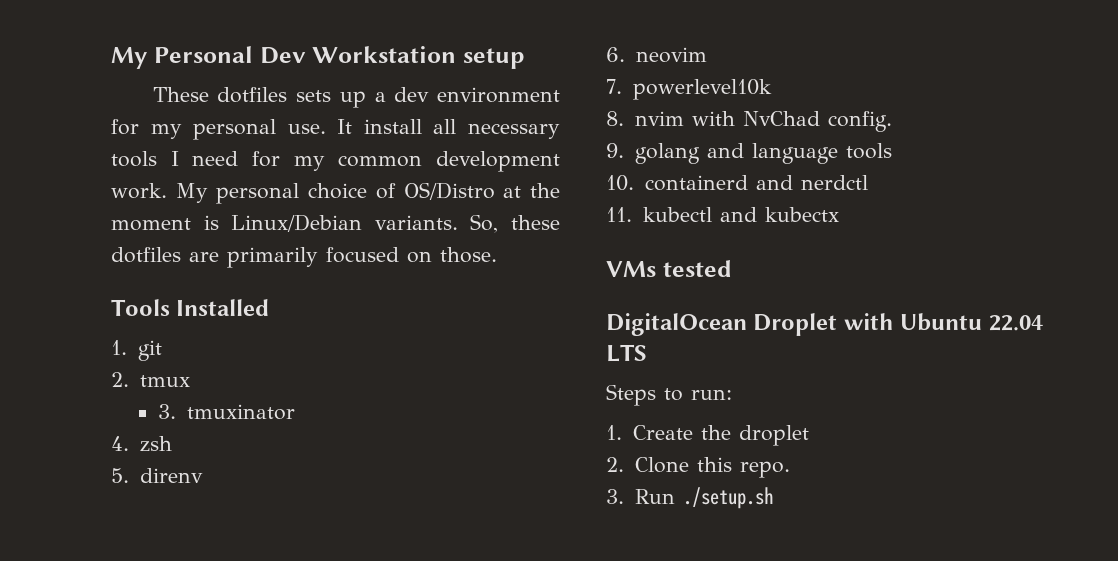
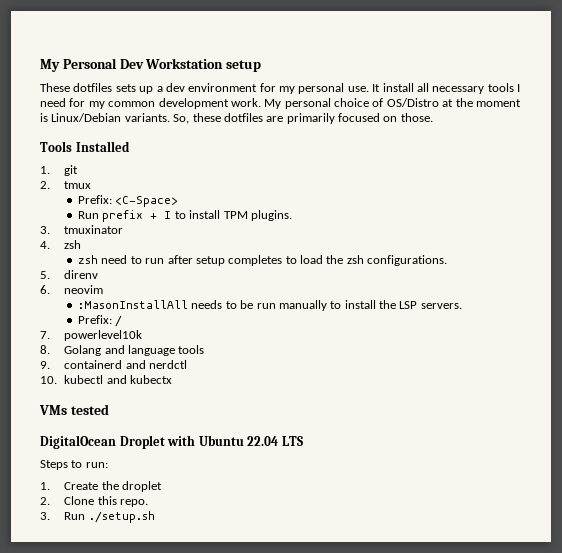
+ Prefix: <C-Space>
+ Run prefix + I to install TPM plugins.
  3. tmuxinator
  4. zsh
+ zsh need to run after setup completes to load the zsh configurations.
  5. direnv
  6. neovim
+ :MasonInstallAll needs to be run manually to install the LSP servers.
+ Prefix: /
  7. powerlevel10k
- 8. nvim with NvChad config.
- 9. golang and language tools
+ 8. Golang and language tools
- 10. containerd and nerdctl
+ 9. containerd and nerdctl
- 11. kubectl and kubectx
+ 10. kubectl and kubectx

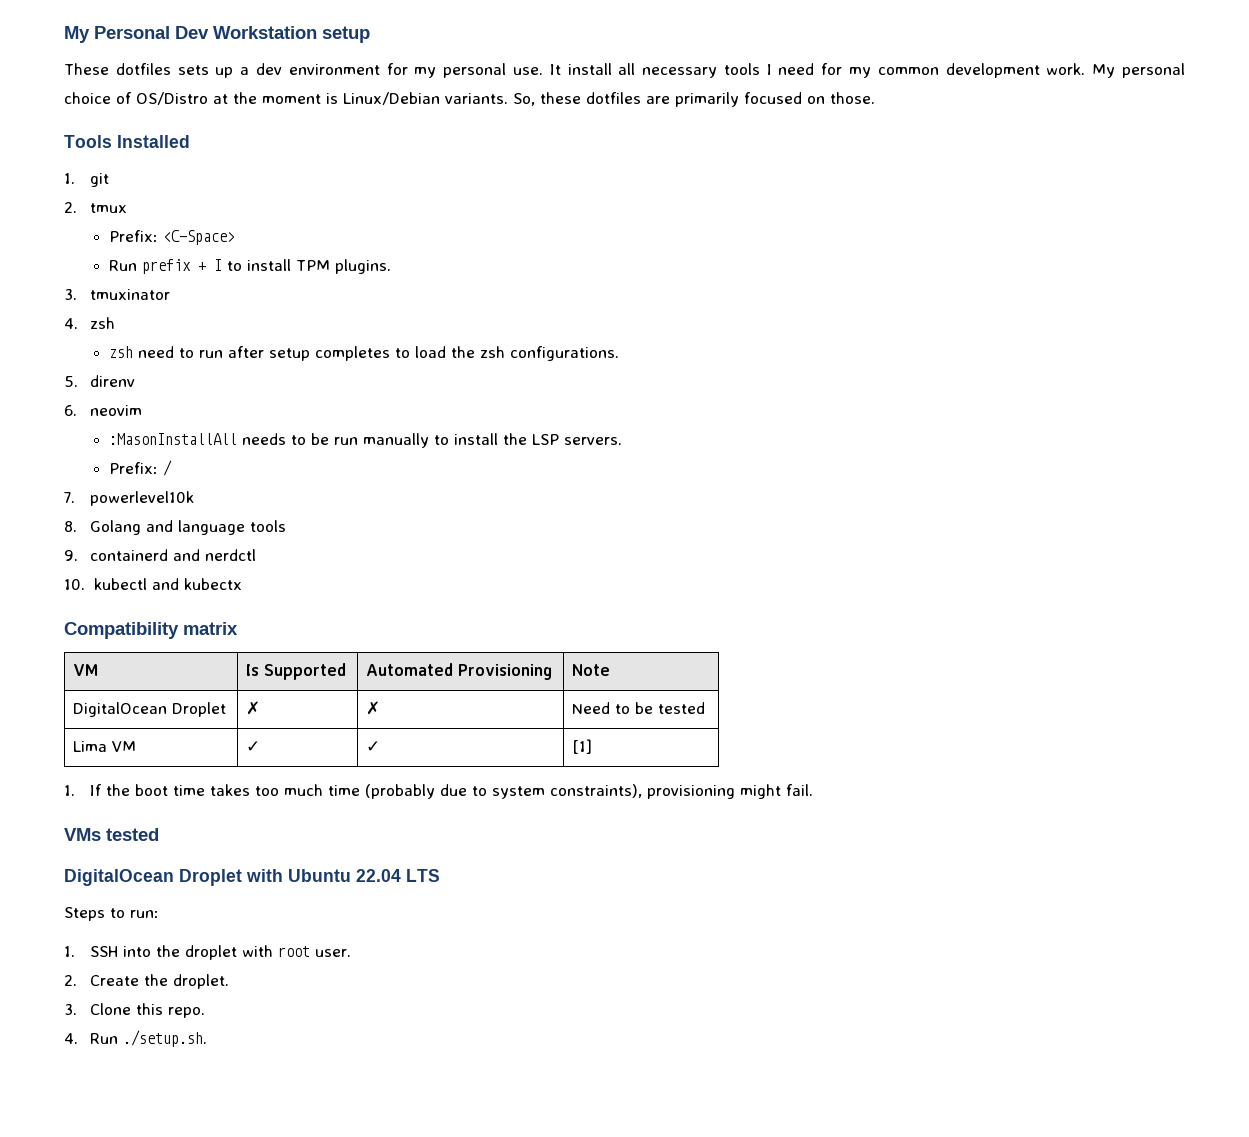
+ Compatibility matrix
+ VM | Is Supported | Automated Provisioning | Note
+ DigitalOcean Droplet | ✗ | ✗ | Need to be tested
+ Lima VM | ✓ | ✓ | [1]
+ 1. If the boot time takes too much time (probably due to system constraints), provisioning might fail.
- 1. Create the droplet
- 2. Clone this repo.
+ 1. SSH into the droplet with root user.
+ 2. Create the droplet.
+ 3. Clone this repo.
- 3. Run ./setup.sh
+ 4. Run ./setup.sh.

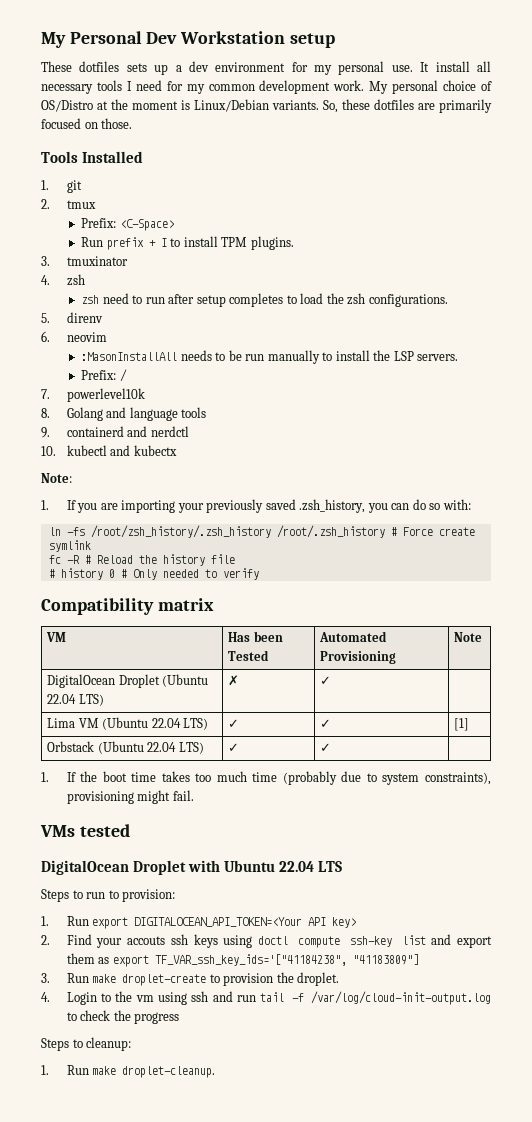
+ Note:
+ 1. If you are importing your previously saved .zsh_history, you can do so with:
+ ln -fs /root/zsh_history/.zsh_history /root/.zsh_history # Force create symlink
+ fc -R # Reload the history file
+ # history 0 # Only needed to verify
- VM | Is Supported | Automated Provisioning | Note
+ VM | Has been Tested | Automated Provisioning | Note
- DigitalOcean Droplet | ✗ | ✗ | Need to be tested
+ DigitalOcean Droplet (Ubuntu 22.04 LTS) | ✗ | ✓ |
- Lima VM | ✓ | ✓ | [1]
+ Lima VM (Ubuntu 22.04 LTS) | ✓ | ✓ | [1]
+ Orbstack (Ubuntu 22.04 LTS) | ✓ | ✓ |
- Steps to run:
- 1. SSH into the droplet with root user.
- 2. Create the droplet.
- 3. Clone this repo.
- 4. Run ./setup.sh.
+ Steps to run to provision:
+ 1. Run export DIGITALOCEAN_API_TOKEN=<Your API key>
+ 2. Find your accouts ssh keys using doctl compute ssh-key list and export them as export TF_VAR_ssh_key_ids='["41184238", "41183809"]
+ 3. Run make droplet-create to provision the droplet.
+ 4. Login to the vm using ssh and run tail -f /var/log/cloud-init-output.log to check the progress
+ Steps to cleanup:
+ 1. Run make droplet-cleanup.

